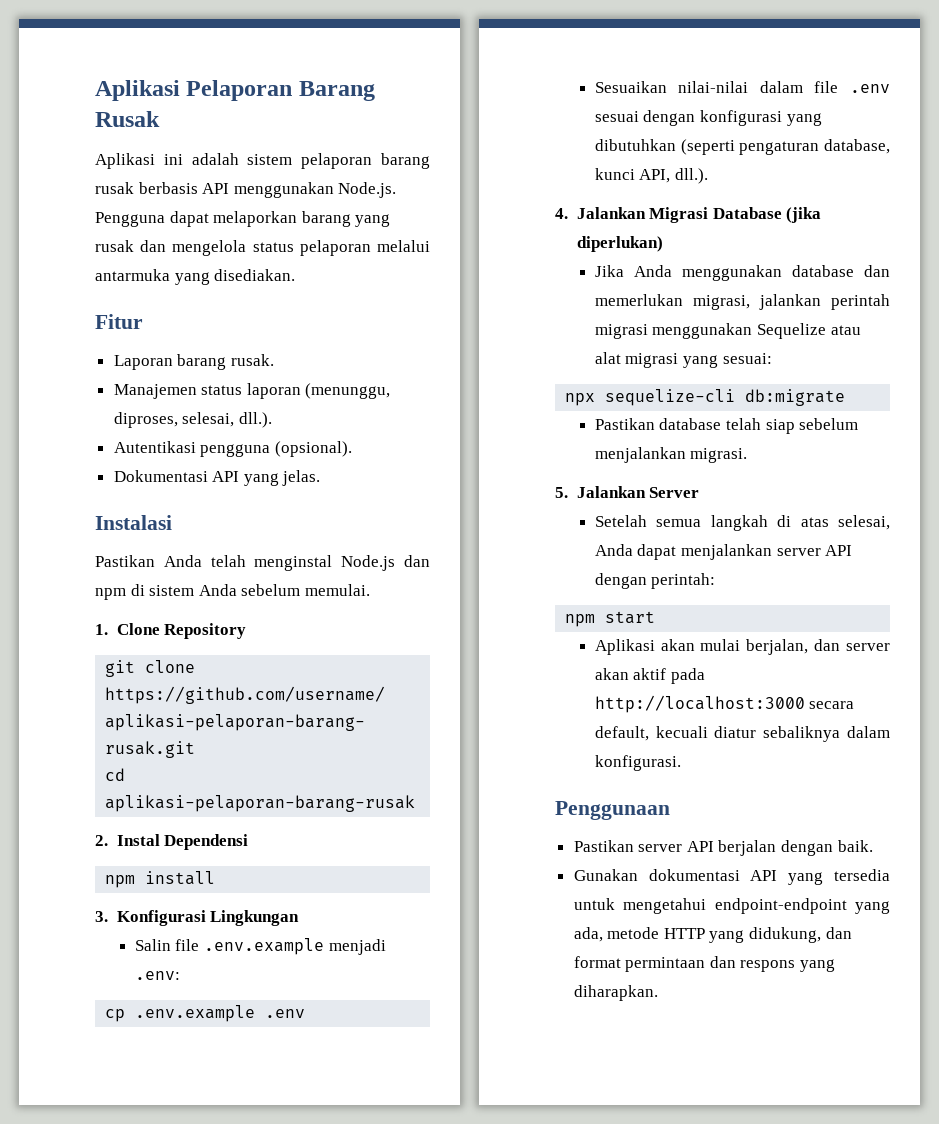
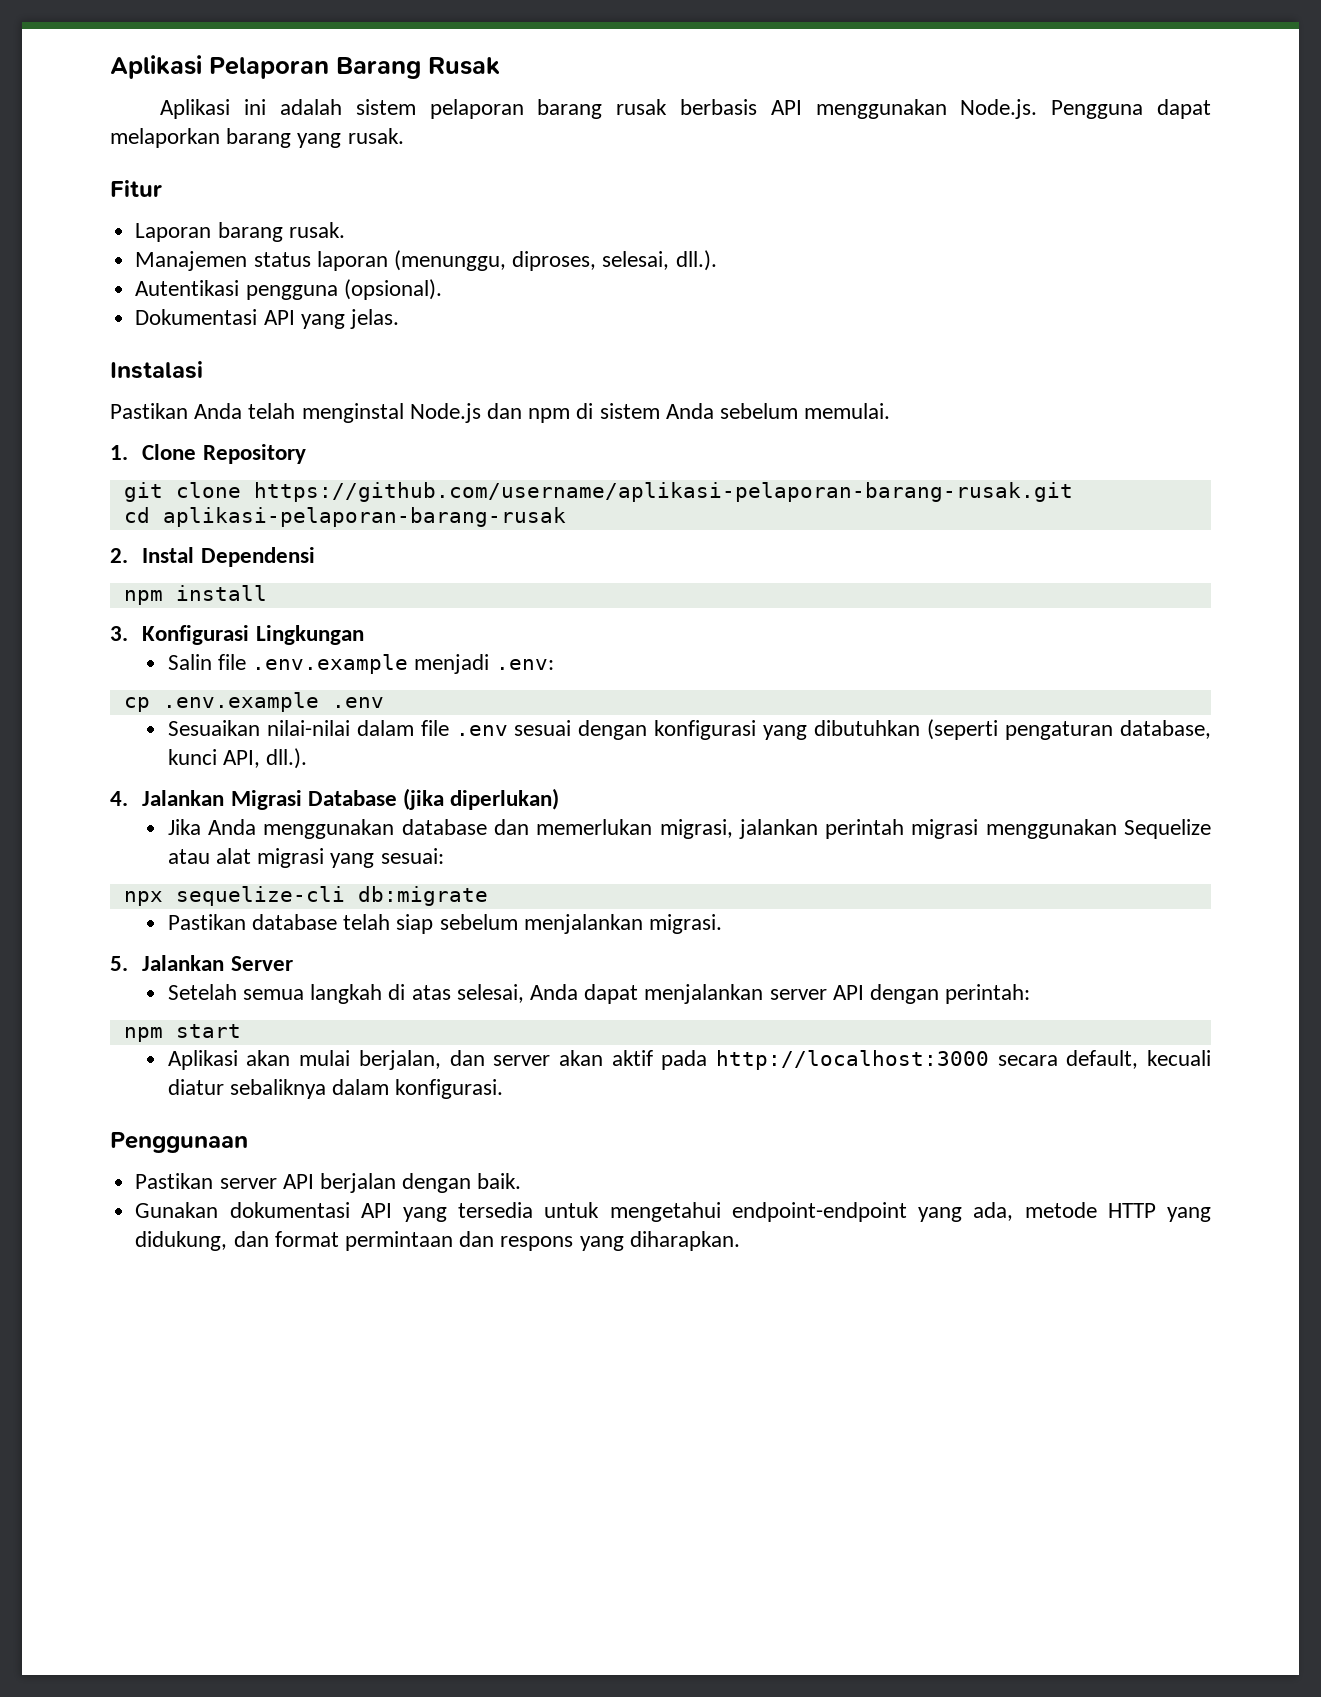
- Aplikasi ini adalah sistem pelaporan barang rusak berbasis API menggunakan Node.js. Pengguna dapat melaporkan barang yang rusak dan mengelola status pelaporan melalui antarmuka yang disediakan.
+ Aplikasi ini adalah sistem pelaporan barang rusak berbasis API menggunakan Node.js. Pengguna dapat melaporkan barang yang rusak.

